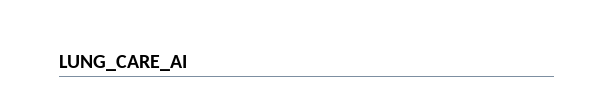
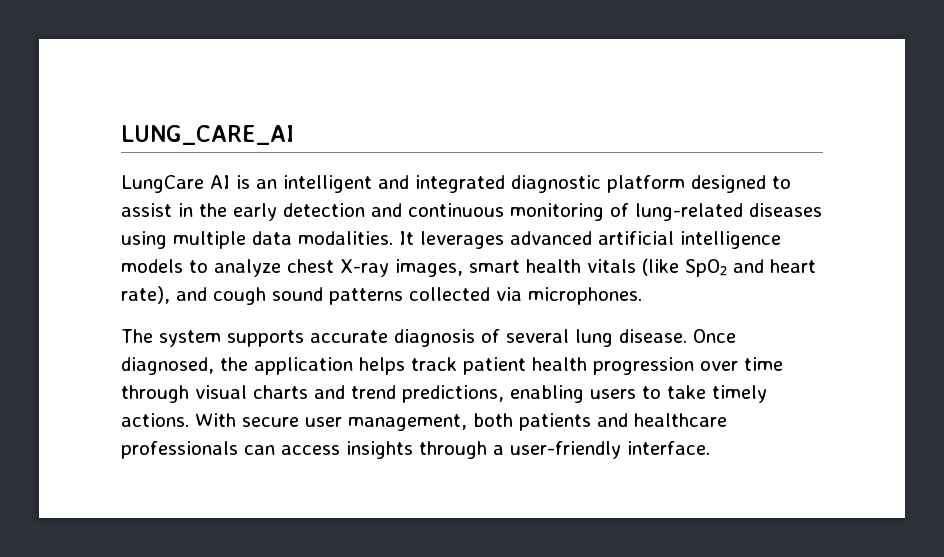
+ LungCare AI is an intelligent and integrated diagnostic platform designed to assist in the early detection and continuous monitoring of lung-related diseases using multiple data modalities. It leverages advanced artificial intelligence models to analyze chest X-ray images, smart health vitals (like SpO₂ and heart rate), and cough sound patterns collected via microphones.
+ The system supports accurate diagnosis of several lung disease. Once diagnosed, the application helps track patient health progression over time through visual charts and trend predictions, enabling users to take timely actions. With secure user management, both patients and healthcare professionals can access insights through a user-friendly interface.

